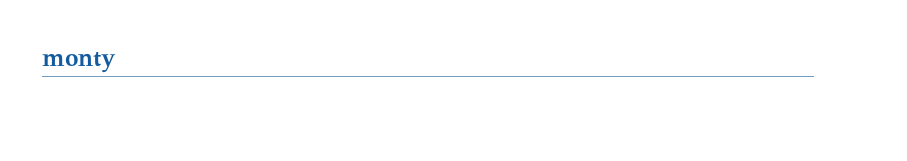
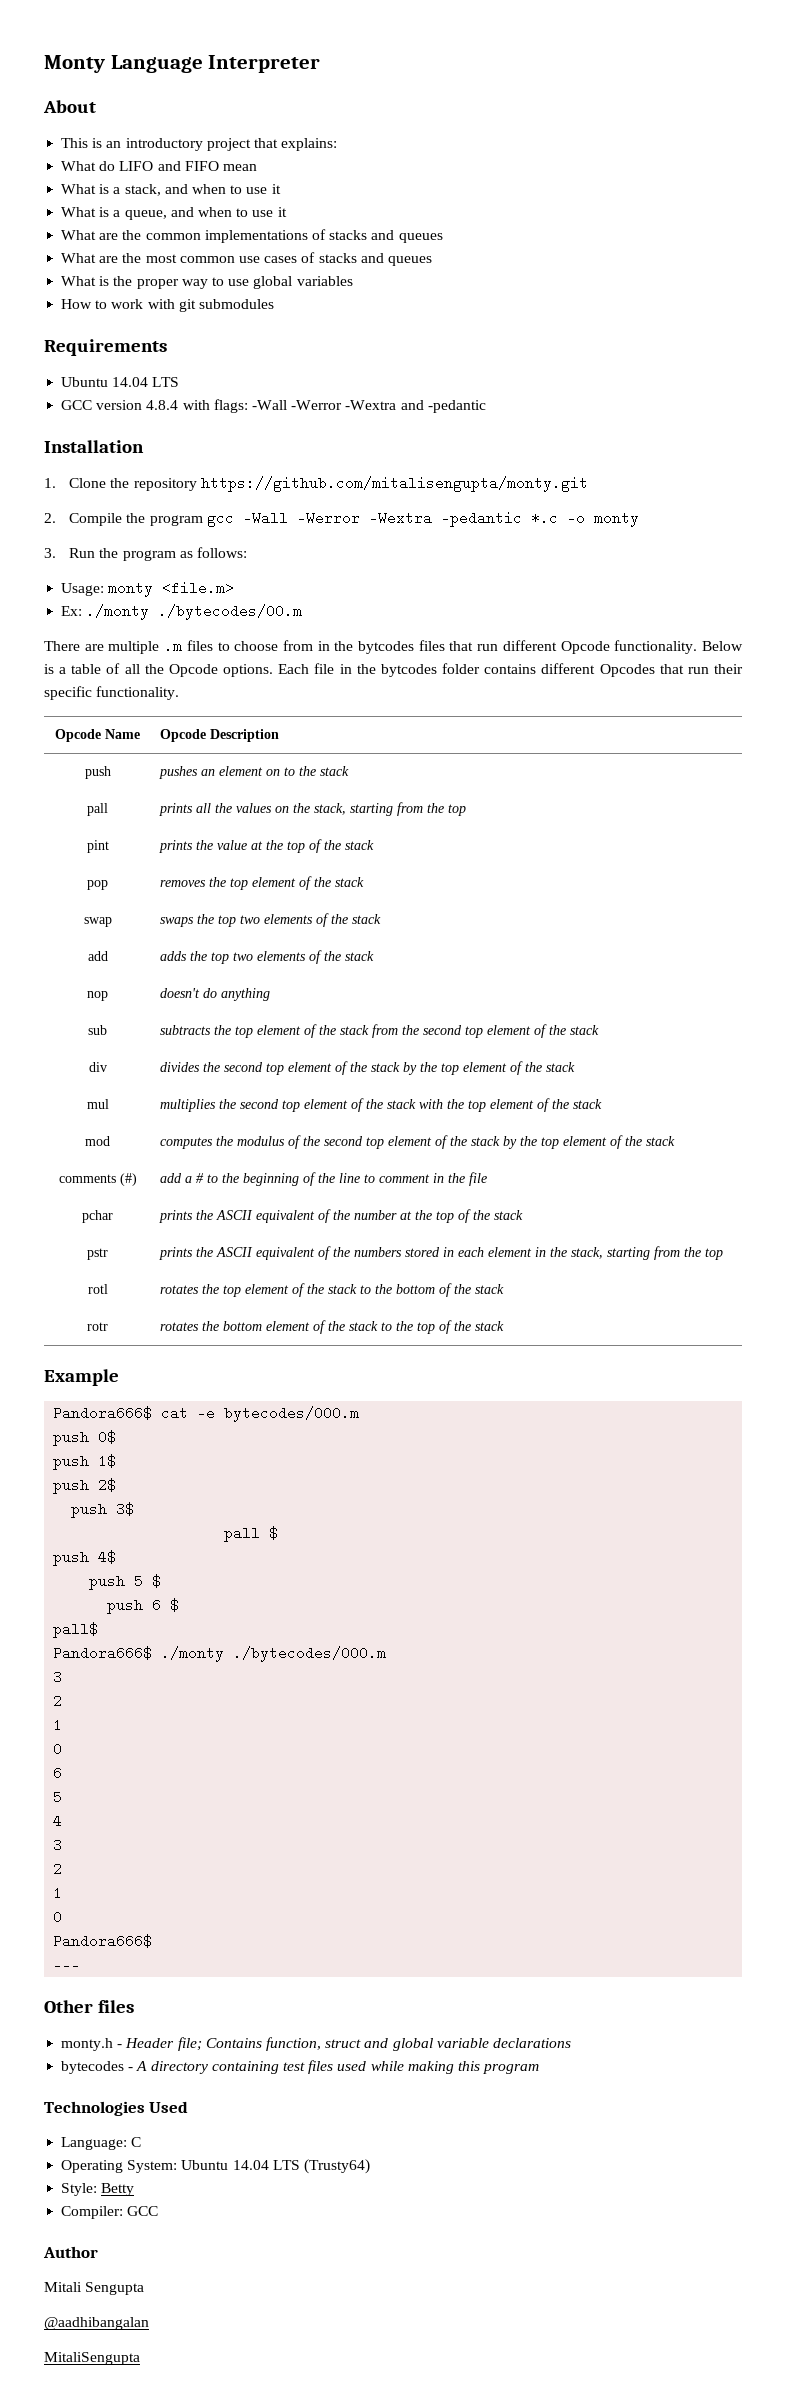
- monty
+ Monty Language Interpreter
+ About
+ This is an introductory project that explains:
+ What do LIFO and FIFO mean
+ What is a stack, and when to use it
+ What is a queue, and when to use it
+ What are the common implementations of stacks and queues
+ What are the most common use cases of stacks and queues
+ What is the proper way to use global variables
+ How to work with git submodules
+ Requirements
+ Ubuntu 14.04 LTS
+ GCC version 4.8.4 with flags: -Wall -Werror -Wextra and -pedantic
+ Installation
+ 1. Clone the repository https://github.com/mitalisengupta/monty.git
+ 2. Compile the program gcc -Wall -Werror -Wextra -pedantic *.c -o monty
+ 3. Run the program as follows:
+ Usage: monty <file.m>
+ Ex: ./monty ./bytecodes/00.m
+ There are multiple .m files to choose from in the bytcodes files that run different Opcode functionality. Below is a table of all the Opcode options. Each file in the bytcodes folder contains different Opcodes that run their specific functionality.
+ Opcode Name | Opcode Description
+ push | pushes an element on to the stack
+ pall | prints all the values on the stack, starting from the top
+ pint | prints the value at the top of the stack
+ pop | removes the top element of the stack
+ swap | swaps the top two elements of the stack
+ add | adds the top two elements of the stack
+ nop | doesn't do anything
+ sub | subtracts the top element of the stack from the second top element of the stack
+ div | divides the second top element of the stack by the top element of the stack
+ mul | multiplies the second top element of the stack with the top element of the stack
+ mod | computes the modulus of the second top element of the stack by the top element of the stack
+ comments (#) | add a # to the beginning of the line to comment in the file
+ pchar | prints the ASCII equivalent of the number at the top of the stack
+ pstr | prints the ASCII equivalent of the numbers stored in each element in the stack, starting from the top
+ rotl | rotates the top element of the stack to the bottom of the stack
+ rotr | rotates the bottom element of the stack to the top of the stack
+ Example
+ Pandora666$ cat -e bytecodes/000.m
+ push 0$
+ push 1$
+ push 2$
+ push 3$
+ pall $
+ push 4$
+ push 5 $
+ push 6 $
+ pall$
+ Pandora666$ ./monty ./bytecodes/000.m
+ 3
+ 2
+ 1
+ 0
+ 6
+ 5
+ 4
+ 3
+ 2
+ 1
+ 0
+ Pandora666$
+ ---
+ Other files
+ monty.h - Header file; Contains function, struct and global variable declarations
+ bytecodes - A directory containing test files used while making this program
+ Technologies Used
+ Language: C
+ Operating System: Ubuntu 14.04 LTS (Trusty64)
+ Style: Betty
+ Compiler: GCC
+ Author
+ Mitali Sengupta
+ @aadhibangalan
+ MitaliSengupta

